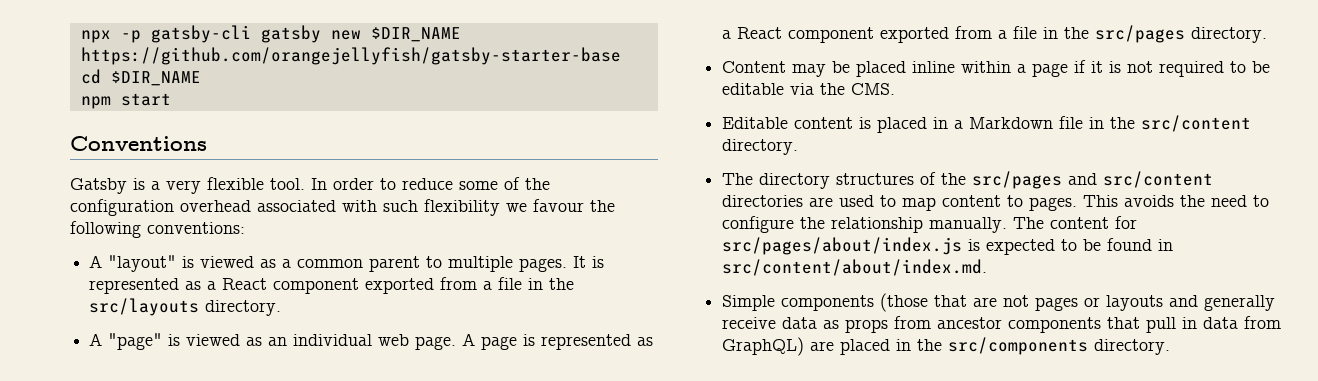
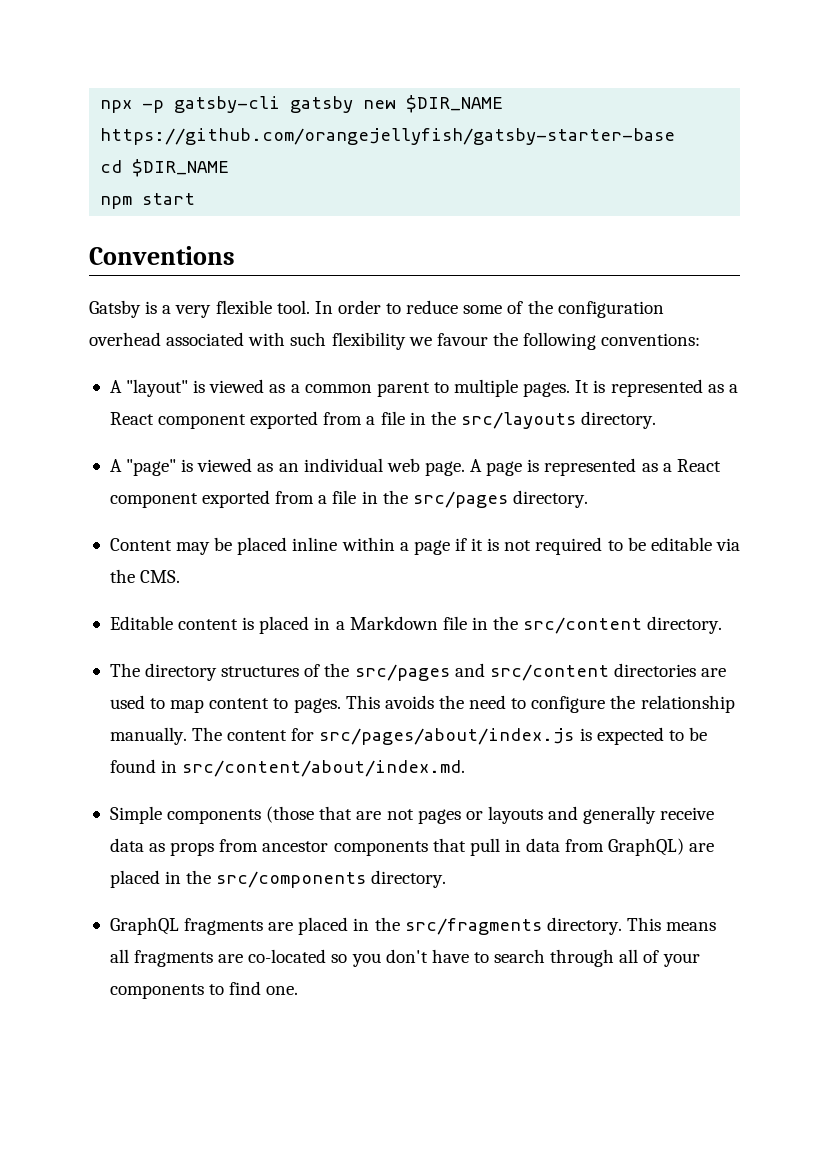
+ GraphQL fragments are placed in the src/fragments directory. This means all fragments are co-located so you don't have to search through all of your components to find one.

